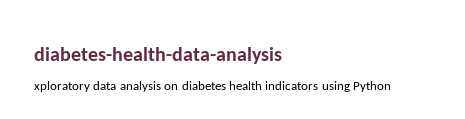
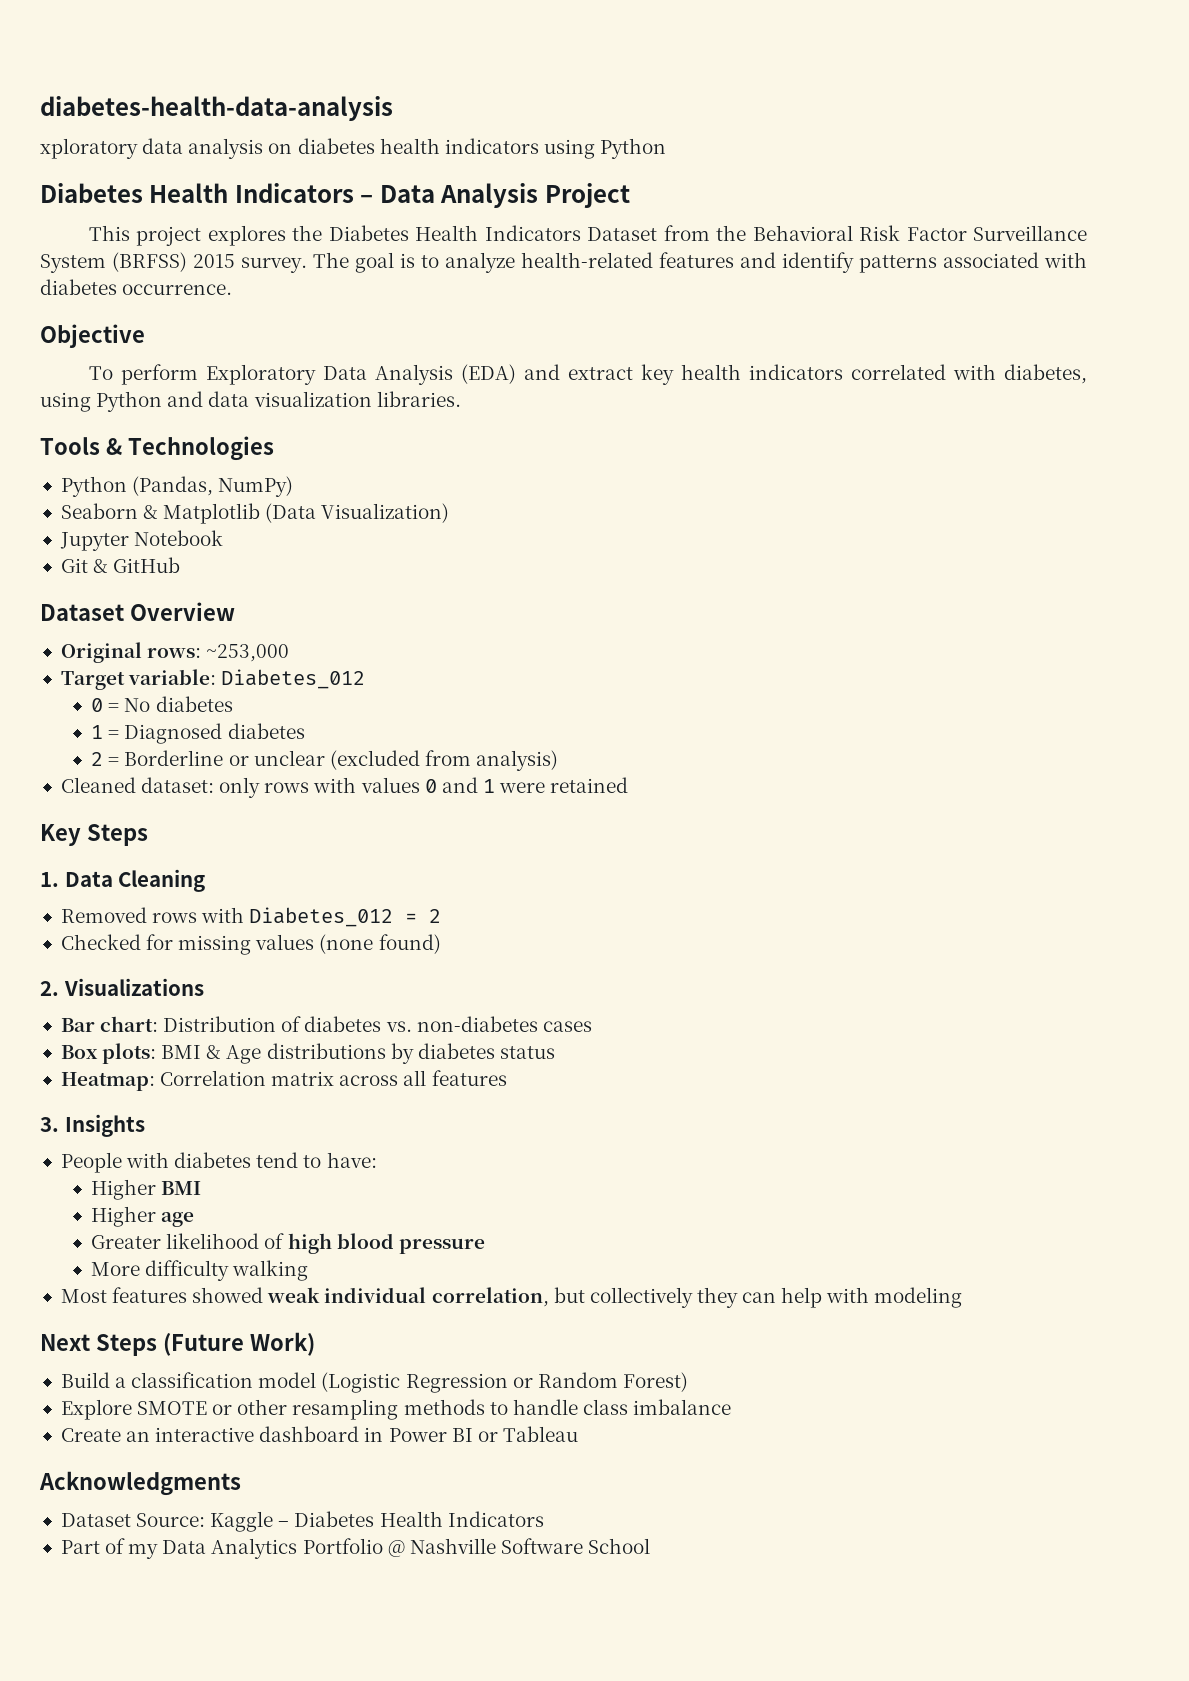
+ Diabetes Health Indicators – Data Analysis Project
+ This project explores the Diabetes Health Indicators Dataset from the Behavioral Risk Factor Surveillance System (BRFSS) 2015 survey. The goal is to analyze health-related features and identify patterns associated with diabetes occurrence.
+ Objective
+ To perform Exploratory Data Analysis (EDA) and extract key health indicators correlated with diabetes, using Python and data visualization libraries.
+ Tools & Technologies
+ Python (Pandas, NumPy)
+ Seaborn & Matplotlib (Data Visualization)
+ Jupyter Notebook
+ Git & GitHub
+ Dataset Overview
+ Original rows: ~253,000
+ Target variable: Diabetes_012
+ 0 = No diabetes
+ 1 = Diagnosed diabetes
+ 2 = Borderline or unclear (excluded from analysis)
+ Cleaned dataset: only rows with values 0 and 1 were retained
+ Key Steps
+ 1. Data Cleaning
+ Removed rows with Diabetes_012 = 2
+ Checked for missing values (none found)
+ 2. Visualizations
+ Bar chart: Distribution of diabetes vs. non-diabetes cases
+ Box plots: BMI & Age distributions by diabetes status
+ Heatmap: Correlation matrix across all features
+ 3. Insights
+ People with diabetes tend to have:
+ Higher BMI
+ Higher age
+ Greater likelihood of high blood pressure
+ More difficulty walking
+ Most features showed weak individual correlation, but collectively they can help with modeling
+ Next Steps (Future Work)
+ Build a classification model (Logistic Regression or Random Forest)
+ Explore SMOTE or other resampling methods to handle class imbalance
+ Create an interactive dashboard in Power BI or Tableau
+ Acknowledgments
+ Dataset Source: Kaggle – Diabetes Health Indicators
+ Part of my Data Analytics Portfolio @ Nashville Software School

